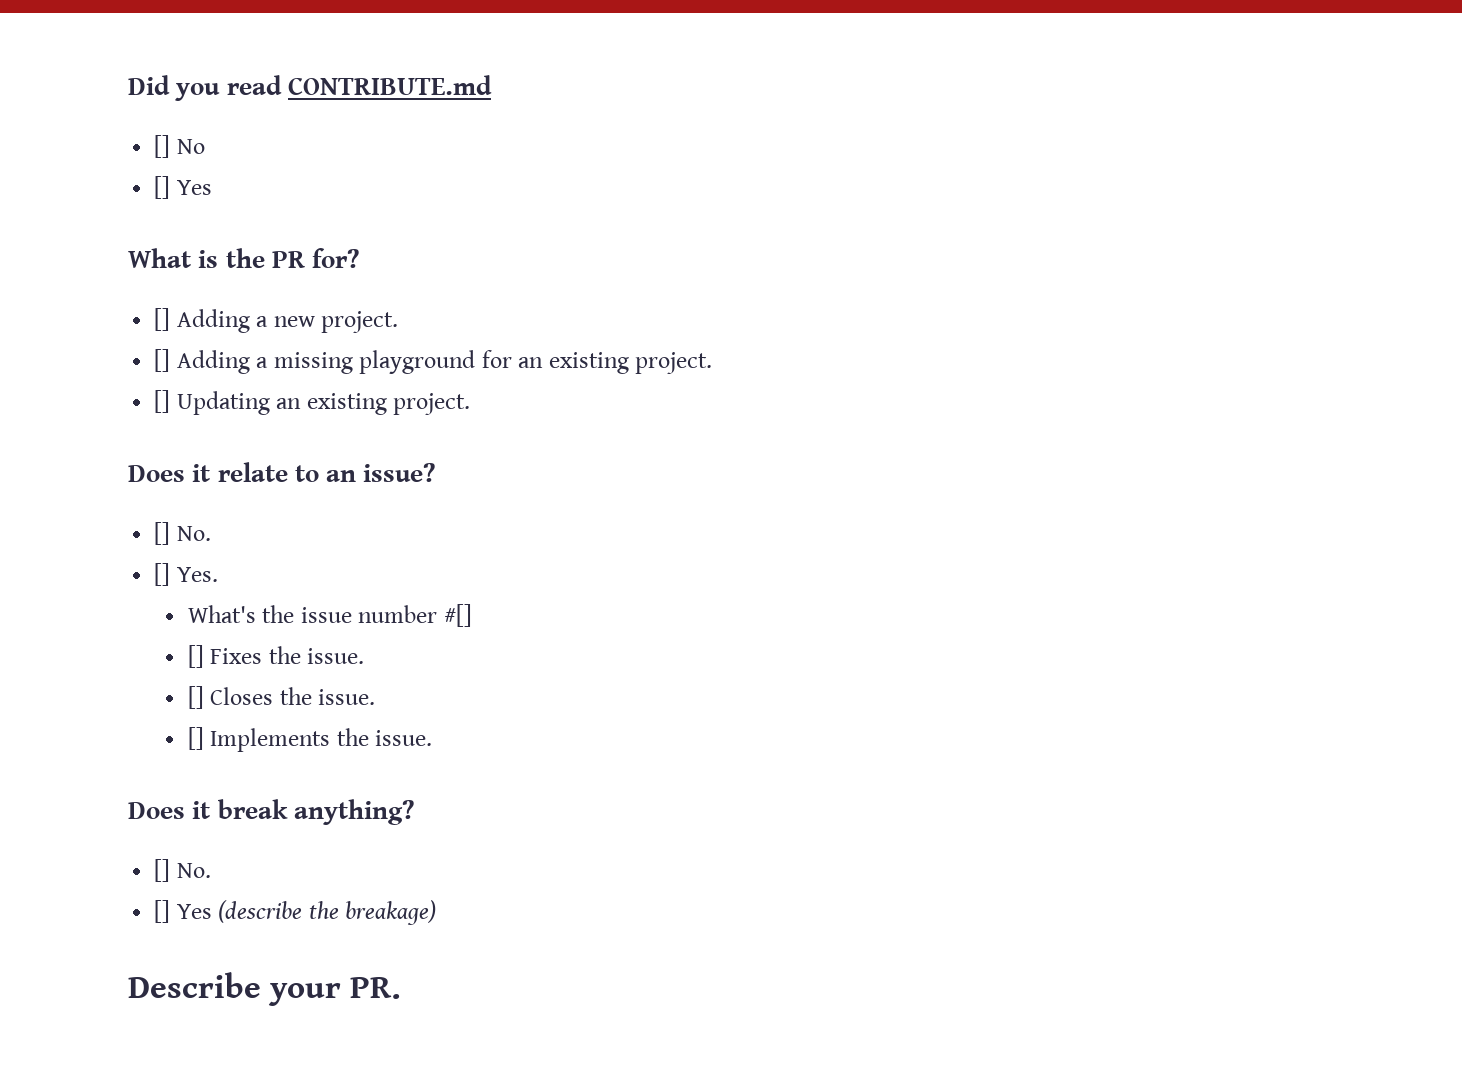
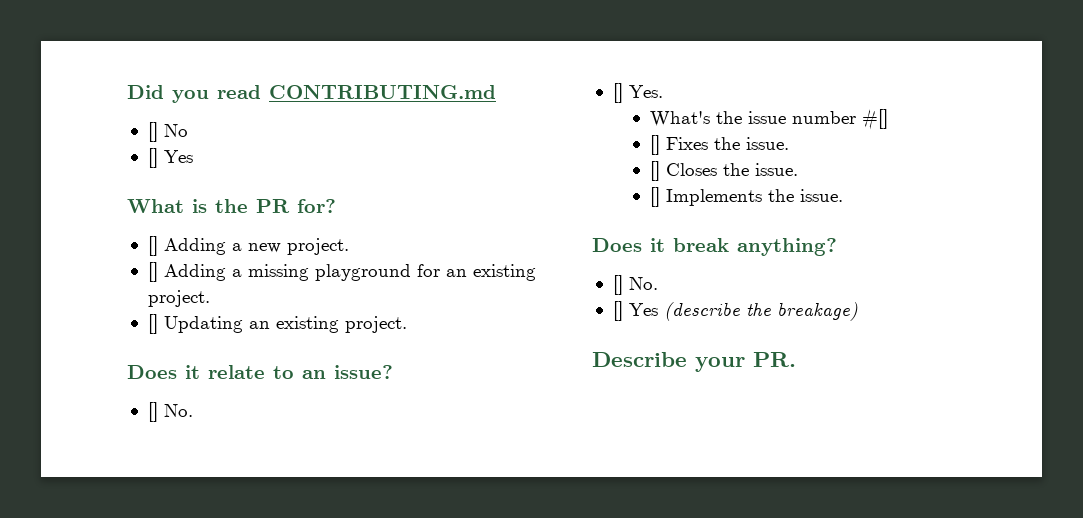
- Did you read CONTRIBUTE.md
+ Did you read CONTRIBUTING.md

